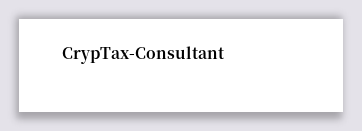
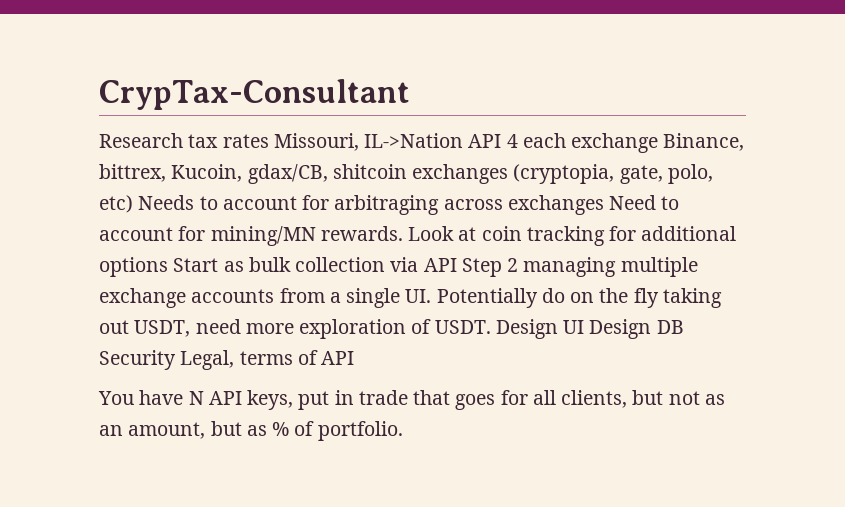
+ Research tax rates Missouri, IL->Nation API 4 each exchange Binance, bittrex, Kucoin, gdax/CB, shitcoin exchanges (cryptopia, gate, polo, etc) Needs to account for arbitraging across exchanges Need to account for mining/MN rewards. Look at coin tracking for additional options Start as bulk collection via API Step 2 managing multiple exchange accounts from a single UI. Potentially do on the fly taking out USDT, need more exploration of USDT. Design UI Design DB Security Legal, terms of API
+ You have N API keys, put in trade that goes for all clients, but not as an amount, but as % of portfolio.

